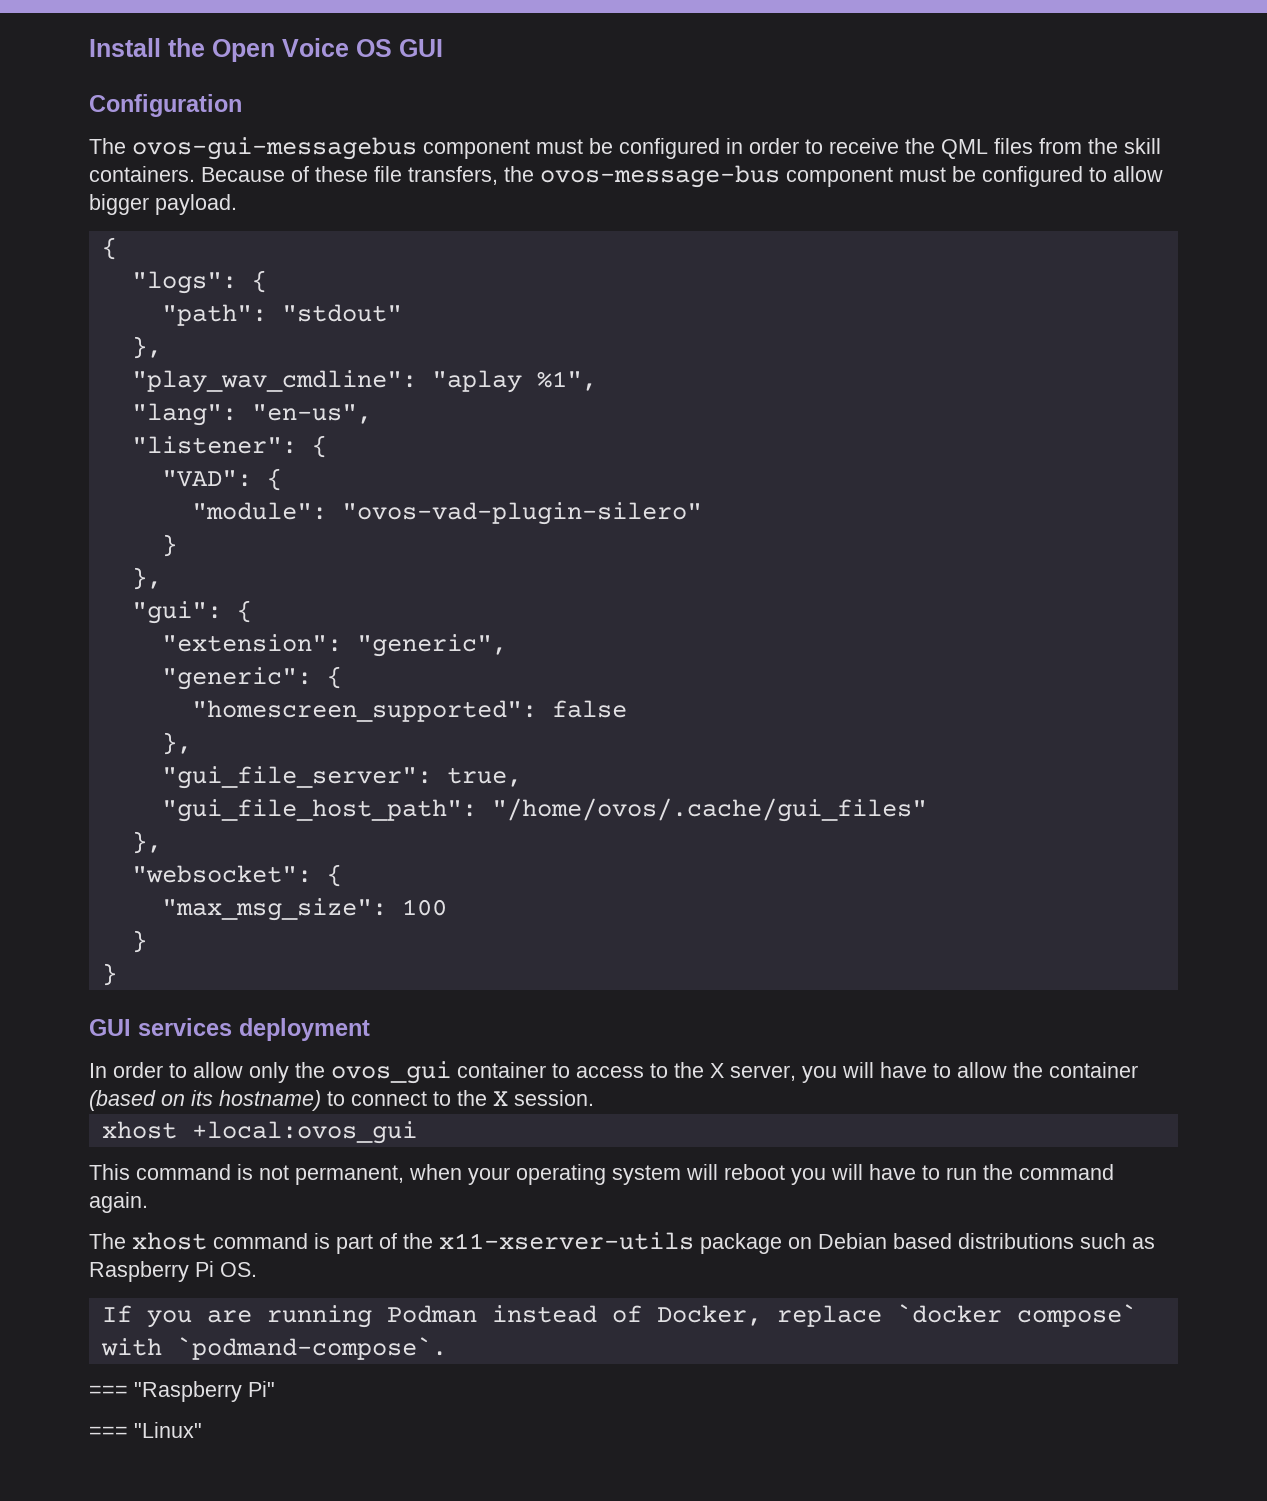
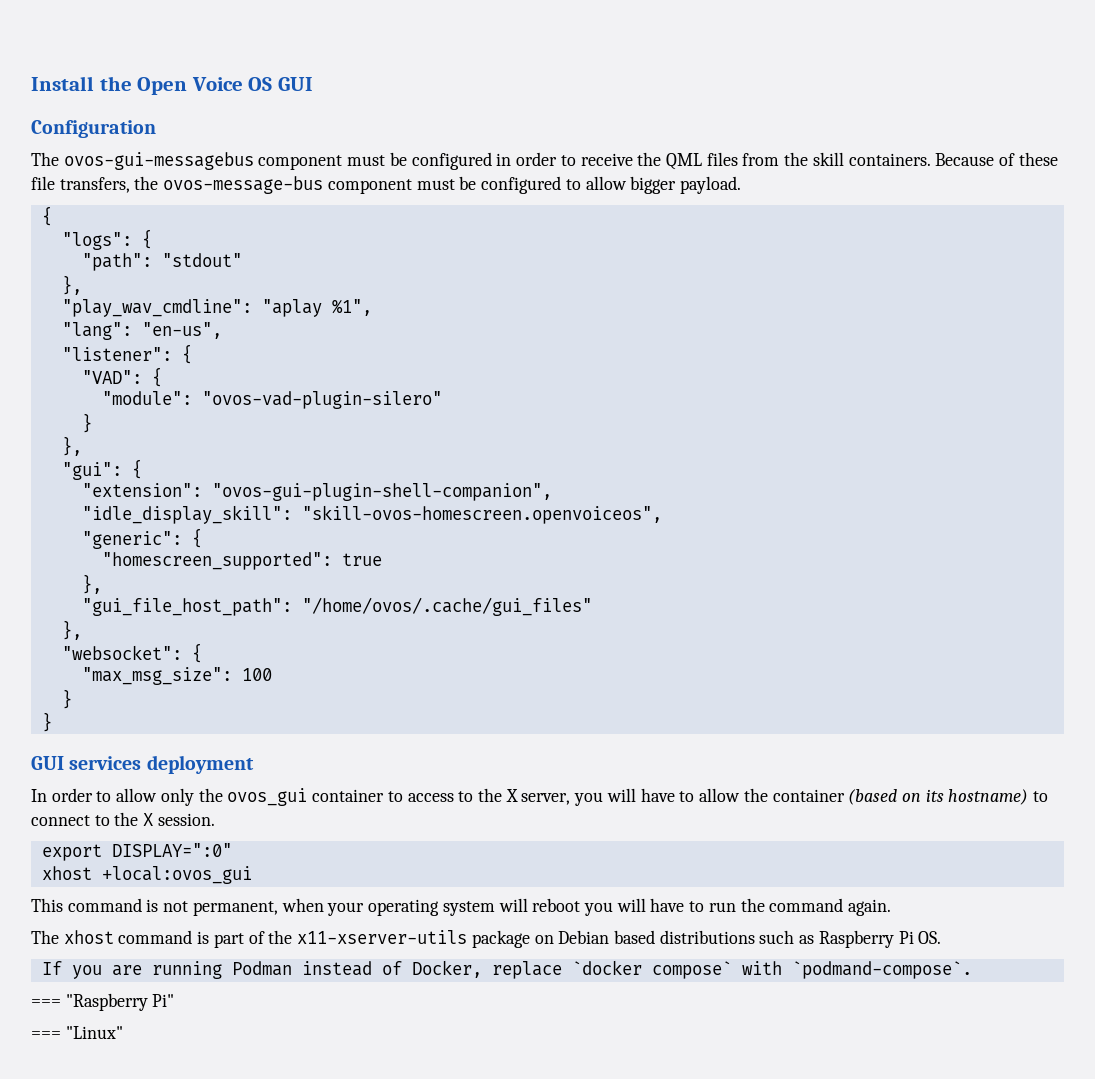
- "extension": "generic",
+ "extension": "ovos-gui-plugin-shell-companion",
+ "idle_display_skill": "skill-ovos-homescreen.openvoiceos",
- "homescreen_supported": false
+ "homescreen_supported": true
  },
- "gui_file_server": true,
+ export DISPLAY=":0"

